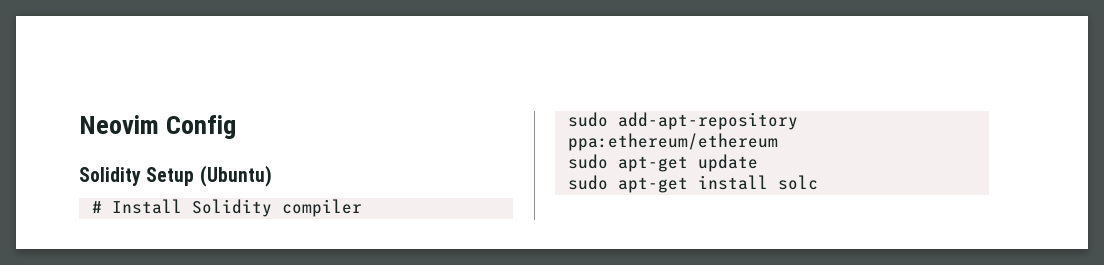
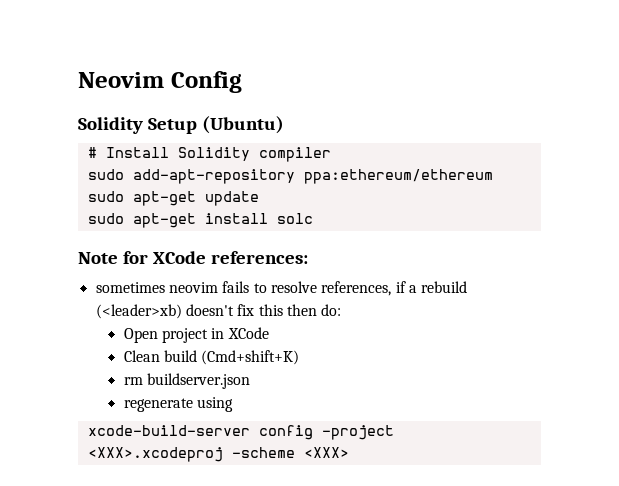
+ Note for XCode references:
+ sometimes neovim fails to resolve references, if a rebuild (<leader>xb) doesn't fix this then do:
+ Open project in XCode
+ Clean build (Cmd+shift+K)
+ rm buildserver.json
+ regenerate using
+ xcode-build-server config -project <XXX>.xcodeproj -scheme <XXX>

